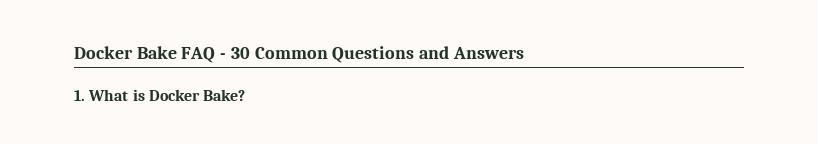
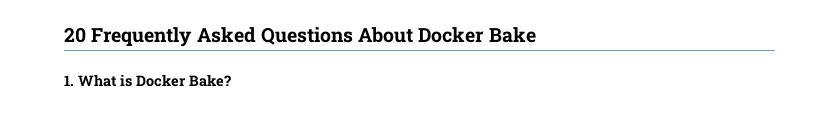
- Docker Bake FAQ - 30 Common Questions and Answers
+ 20 Frequently Asked Questions About Docker Bake

